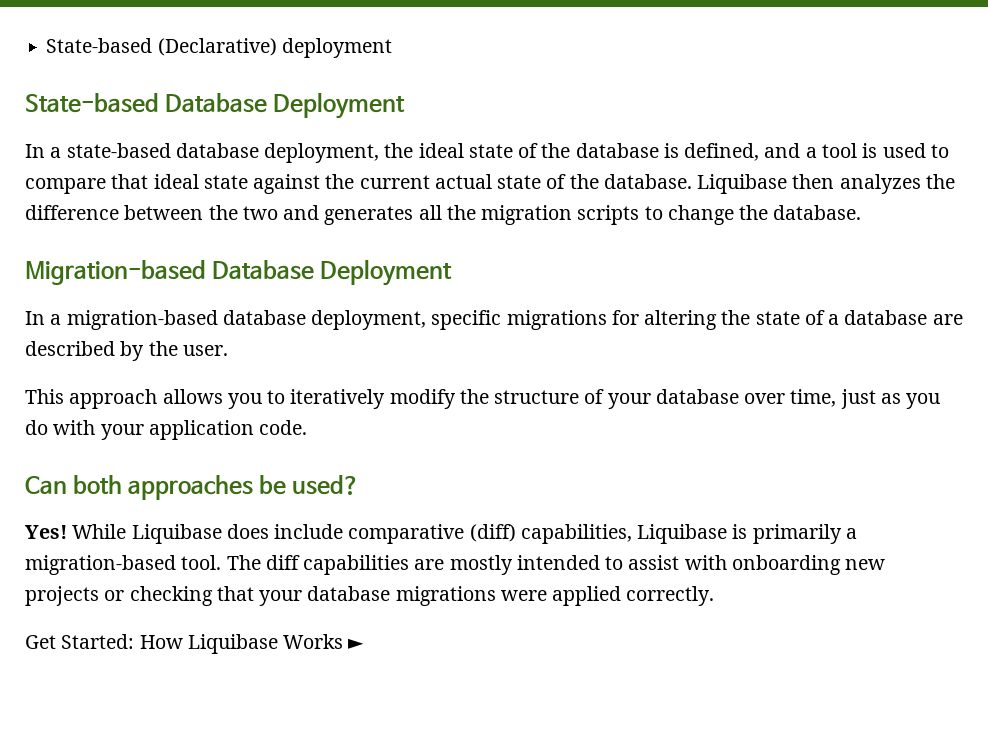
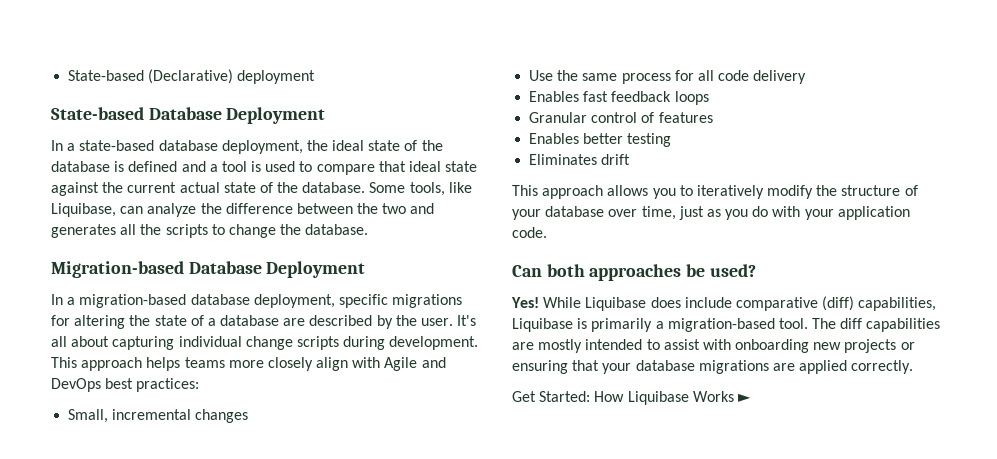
- In a state-based database deployment, the ideal state of the database is defined, and a tool is used to compare that ideal state against the current actual state of the database.
+ In a state-based database deployment, the ideal state of the database is defined and a tool is used to compare that ideal state against the current actual state of the database.
- Liquibase then analyzes the difference between the two and generates all the migration scripts to change the database.
+ Some tools, like Liquibase, can analyze the difference between the two and generates all the scripts to change the database.
+ It's all about capturing individual change scripts during development. This approach helps teams more closely align with Agile and DevOps best practices:
+ Small, incremental changes
+ Use the same process for all code delivery
+ Enables fast feedback loops
+ Granular control of features
+ Enables better testing
+ Eliminates drift
- The diff capabilities are mostly intended to assist with onboarding new projects or checking that your database migrations were applied correctly.
+ The diff capabilities are mostly intended to assist with onboarding new projects or ensuring that your database migrations are applied correctly.

